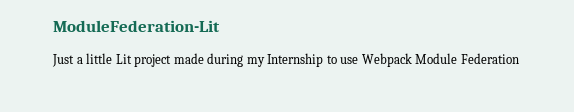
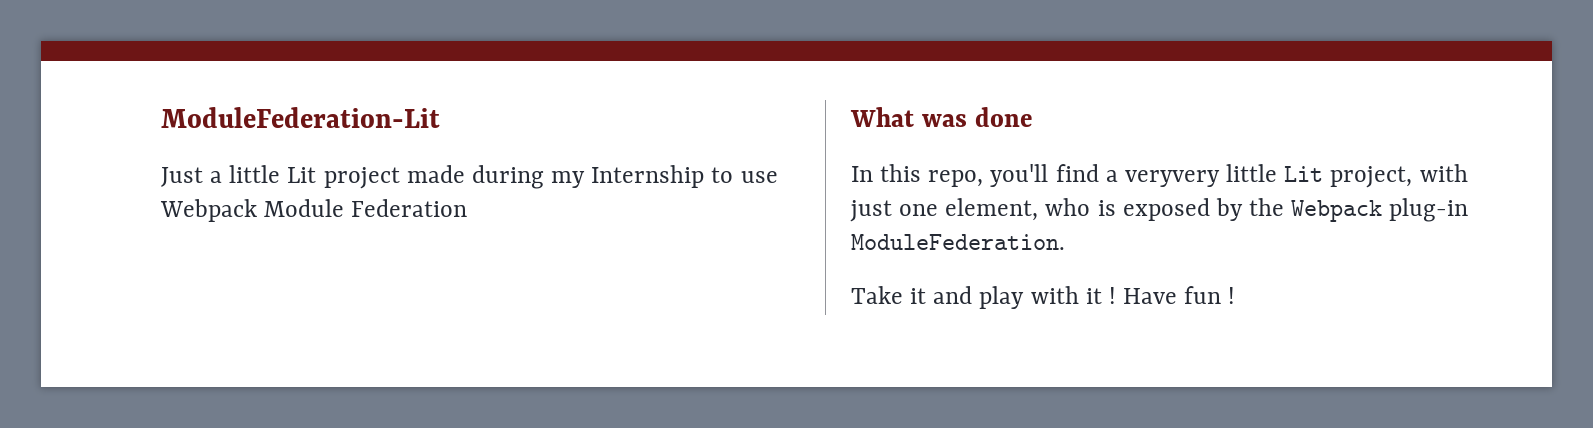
+ What was done
+ In this repo, you'll find a veryvery little Lit project, with just one element, who is exposed by the Webpack plug-in ModuleFederation.
+ Take it and play with it ! Have fun !

